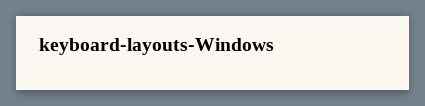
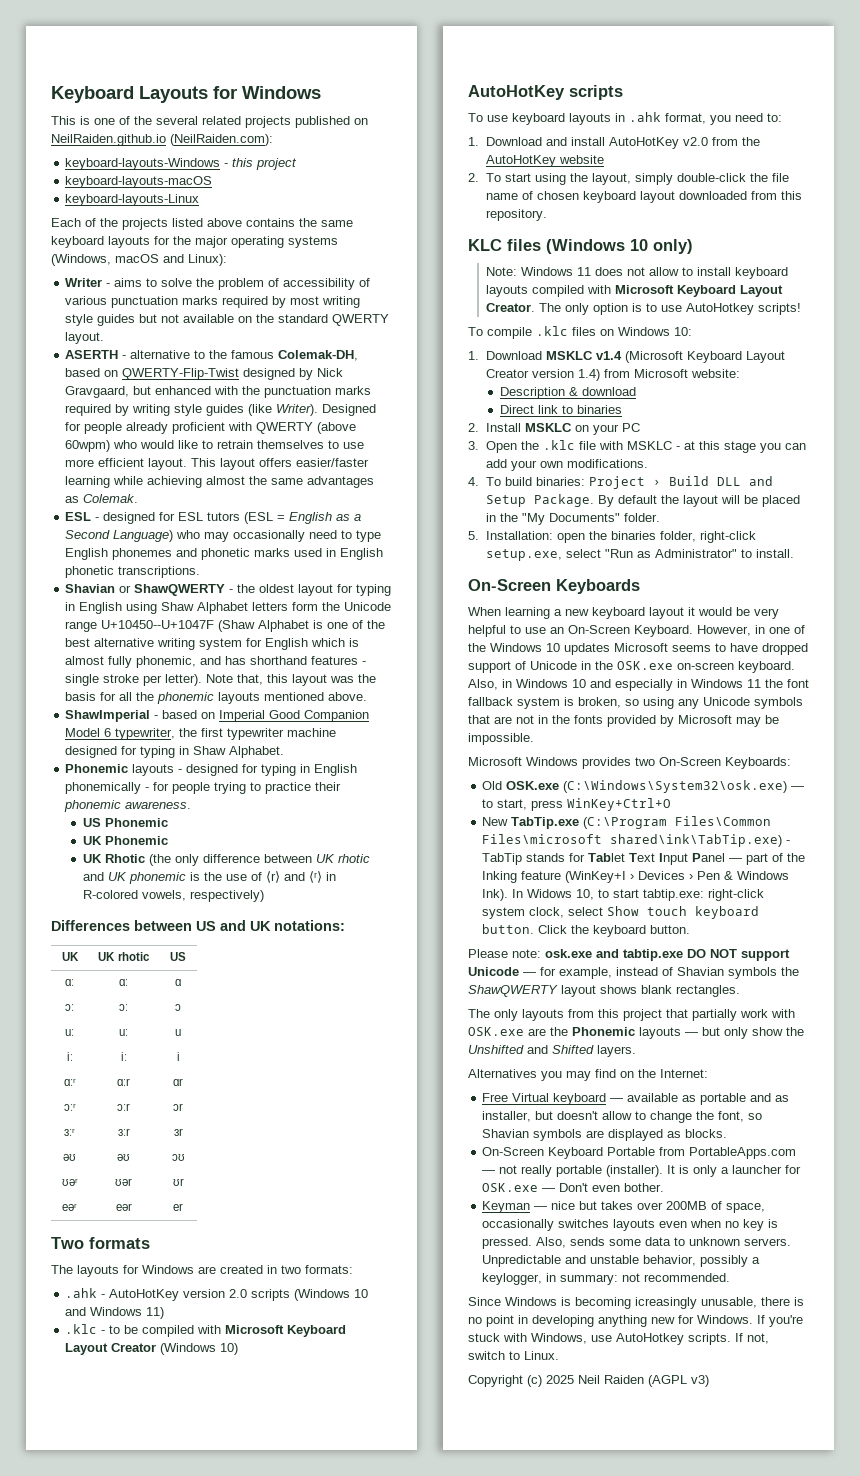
- keyboard-layouts-Windows
+ Keyboard Layouts for Windows
+ This is one of the several related projects published on NeilRaiden.github.io (NeilRaiden.com):
+ keyboard-layouts-Windows - this project
+ keyboard-layouts-macOS
+ keyboard-layouts-Linux
+ Each of the projects listed above contains the same keyboard layouts for the major operating systems (Windows, macOS and Linux):
+ Writer - aims to solve the problem of accessibility of various punctuation marks required by most writing style guides but not available on the standard QWERTY layout.
+ ASERTH - alternative to the famous Colemak-DH, based on QWERTY-Flip-Twist designed by Nick Gravgaard, but enhanced with the punctuation marks required by writing style guides (like Writer). Designed for people already proficient with QWERTY (above 60wpm) who would like to retrain themselves to use more efficient layout. This layout offers easier/faster learning while achieving almost the same advantages as Colemak.
+ ESL - designed for ESL tutors (ESL = English as a Second Language) who may occasionally need to type English phonemes and phonetic marks used in English phonetic transcriptions.
+ Shavian or ShawQWERTY - the oldest layout for typing in English using Shaw Alphabet letters form the Unicode range U+10450--U+1047F (Shaw Alphabet is one of the best alternative writing system for English which is almost fully phonemic, and has shorthand features - single stroke per letter). Note that, this layout was the basis for all the phonemic layouts mentioned above.
+ ShawImperial - based on Imperial Good Companion Model 6 typewriter, the first typewriter machine designed for typing in Shaw Alphabet.
+ Phonemic layouts - designed for typing in English phonemically - for people trying to practice their phonemic awareness.
+ US Phonemic
+ UK Phonemic
+ UK Rhotic (the only difference between UK rhotic and UK phonemic is the use of ⟨r⟩ and ⟨ʳ⟩ in R-colored vowels, respectively)
+ Differences between US and UK notations:
+ UK | UK rhotic | US
+ ɑː | ɑː | ɑ
+ ɔː | ɔː | ɔ
+ uː | uː | u
+ iː | iː | i
+ ɑːʳ | ɑːr | ɑr
+ ɔːʳ | ɔːr | ɔr
+ ɜːʳ | ɜːr | ɜr
+ əʊ | əʊ | ɔʊ
+ ʊəʳ | ʊər | ʊr
+ eəʳ | eər | er
+ Two formats
+ The layouts for Windows are created in two formats:
+ .ahk - AutoHotKey version 2.0 scripts (Windows 10 and Windows 11)
+ .klc - to be compiled with Microsoft Keyboard Layout Creator (Windows 10)
+ AutoHotKey scripts
+ To use keyboard layouts in .ahk format, you need to:
+ 1. Download and install AutoHotKey v2.0 from the AutoHotKey website
+ 2. To start using the layout, simply double-click the file name of chosen keyboard layout downloaded from this repository.
+ KLC files (Windows 10 only)
+ Note: Windows 11 does not allow to install keyboard layouts compiled with Microsoft Keyboard Layout Creator. The only option is to use AutoHotkey scripts!
+ To compile .klc files on Windows 10:
+ 1. Download MSKLC v1.4 (Microsoft Keyboard Layout Creator version 1.4) from Microsoft website:
+ Description & download
+ Direct link to binaries
+ 2. Install MSKLC on your PC
+ 3. Open the .klc file with MSKLC - at this stage you can add your own modifications.
+ 4. To build binaries: Project › Build DLL and Setup Package. By default the layout will be placed in the "My Documents" folder.
+ 5. Installation: open the binaries folder, right-click setup.exe, select "Run as Administrator" to install.
+ On-Screen Keyboards
+ When learning a new keyboard layout it would be very helpful to use an On-Screen Keyboard. However, in one of the Windows 10 updates Microsoft seems to have dropped support of Unicode in the OSK.exe on-screen keyboard. Also, in Windows 10 and especially in Windows 11 the font fallback system is broken, so using any Unicode symbols that are not in the fonts provided by Microsoft may be impossible.
+ Microsoft Windows provides two On‑Screen Keyboards:
+ Old OSK.exe (C:\Windows\System32\osk.exe) — to start, press WinKey+Ctrl+O
+ New TabTip.exe (C:\Program Files\Common Files\microsoft shared\ink\TabTip.exe) - TabTip stands for Tablet Text Input Panel — part of the Inking feature (WinKey+I › Devices › Pen & Windows Ink). In Widows 10, to start tabtip.exe: right‑click system clock, select Show touch keyboard button. Click the keyboard button.
+ Please note: osk.exe and tabtip.exe DO NOT support Unicode — for example, instead of Shavian symbols the ShawQWERTY layout shows blank rectangles.
+ The only layouts from this project that partially work with OSK.exe are the Phonemic layouts — but only show the Unshifted and Shifted layers.
+ Alternatives you may find on the Internet:
+ Free Virtual keyboard — available as portable and as installer, but doesn't allow to change the font, so Shavian symbols are displayed as blocks.
+ On-Screen Keyboard Portable from PortableApps.com — not really portable (installer). It is only a launcher for OSK.exe — Don't even bother.
+ Keyman — nice but takes over 200MB of space, occasionally switches layouts even when no key is pressed. Also, sends some data to unknown servers. Unpredictable and unstable behavior, possibly a keylogger, in summary: not recommended.
+ Since Windows is becoming icreasingly unusable, there is no point in developing anything new for Windows. If you're stuck with Windows, use AutoHotkey scripts. If not, switch to Linux.
+ Copyright (c) 2025 Neil Raiden (AGPL v3)

